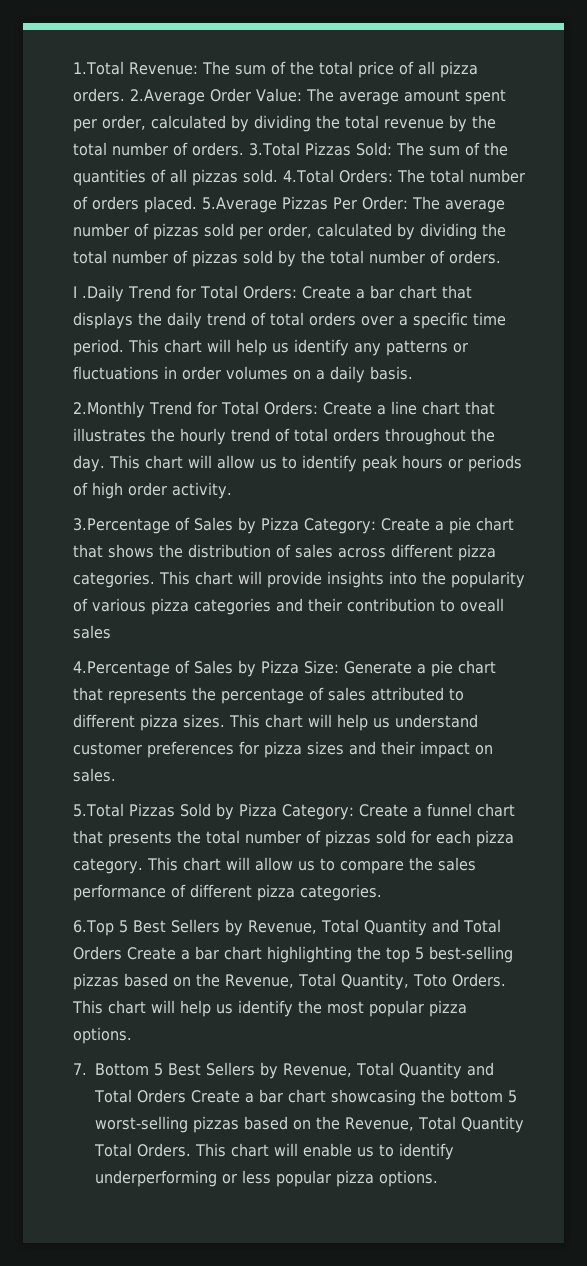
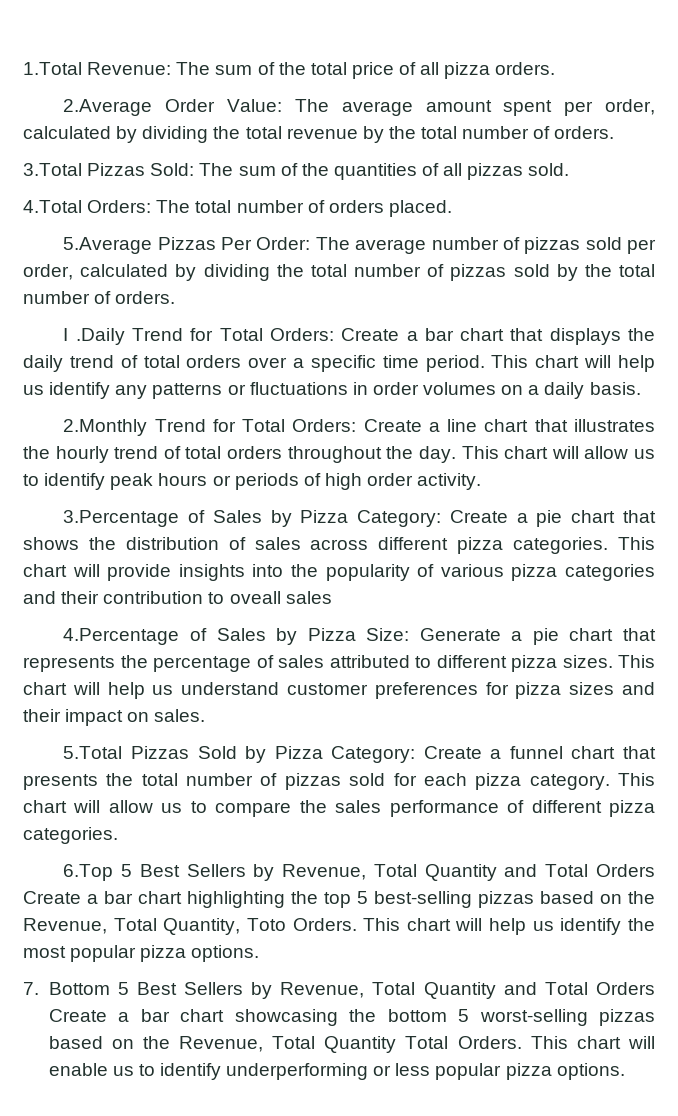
- The sum of the total price of all pizza orders. 2.Average Order Value:
+ The sum of the total price of all pizza orders.
+ 2.Average Order Value:
- The average amount spent per order, calculated by dividing the total revenue by the total number of orders. 3.Total Pizzas Sold:
+ The average amount spent per order, calculated by dividing the total revenue by the total number of orders.
+ 3.Total Pizzas Sold:
- The sum of the quantities of all pizzas sold. 4.Total Orders:
+ The sum of the quantities of all pizzas sold.
+ 4.Total Orders:
- The total number of orders placed. 5.Average Pizzas Per Order:
+ The total number of orders placed.
+ 5.Average Pizzas Per Order:

